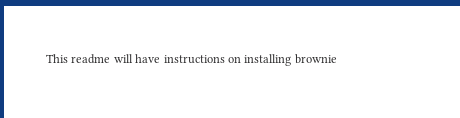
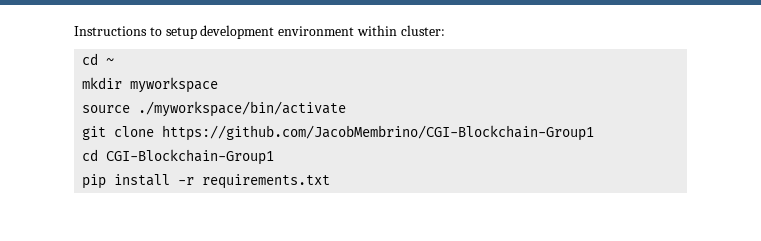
- This readme will have instructions on installing brownie
+ Instructions to setup development environment within cluster:
+ cd ~
+ mkdir myworkspace
+ source ./myworkspace/bin/activate
+ git clone https://github.com/JacobMembrino/CGI-Blockchain-Group1
+ cd CGI-Blockchain-Group1
+ pip install -r requirements.txt

